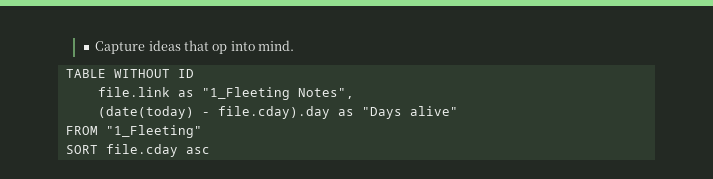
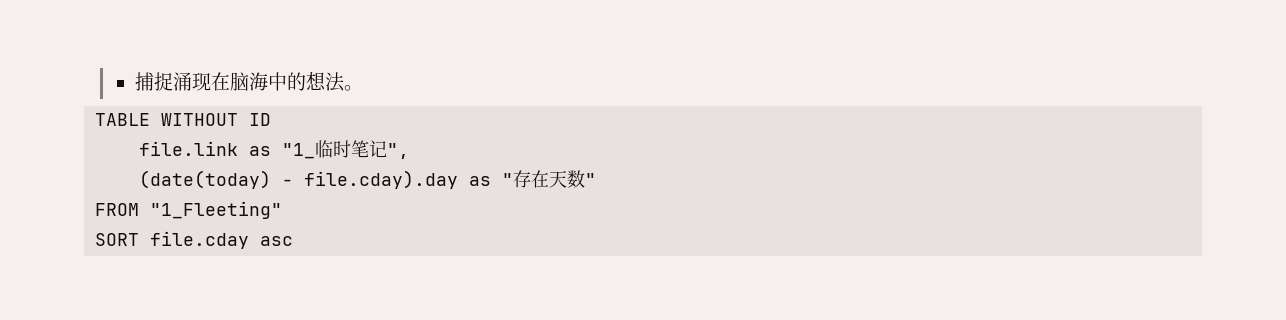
- Capture ideas that op into mind.
+ 捕捉涌现在脑海中的想法。
- file.link as "1_Fleeting Notes",
+ file.link as "1_临时笔记",
- (date(today) - file.cday).day as "Days alive"
+ (date(today) - file.cday).day as "存在天数"

